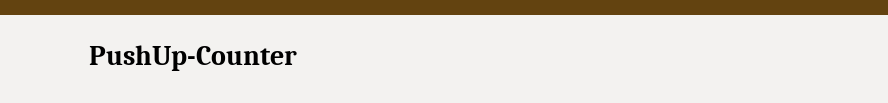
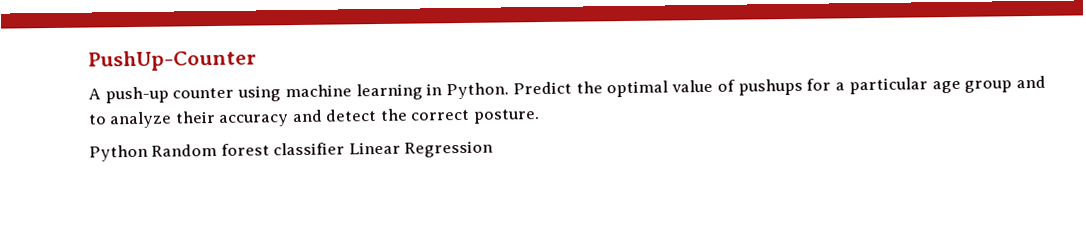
+ A push-up counter using machine learning in Python. Predict the optimal value of pushups for a particular age group and to analyze their accuracy and detect the correct posture.
+ Python Random forest classifier Linear Regression

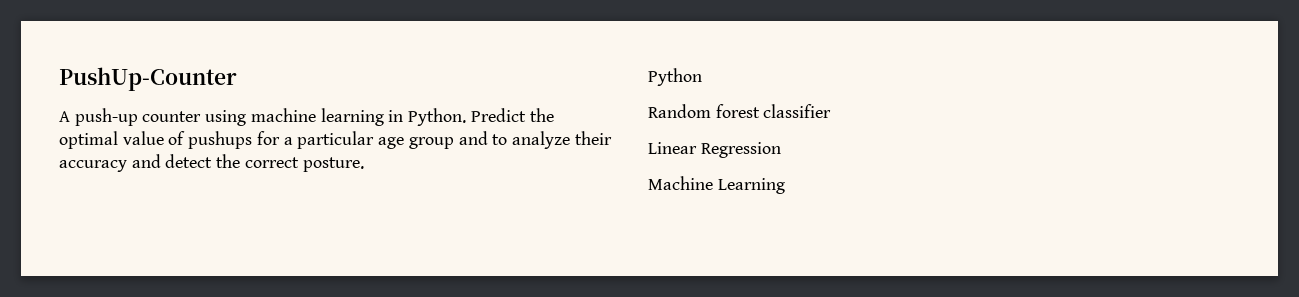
- Python Random forest classifier Linear Regression
+ Python
+ Random forest classifier
+ Linear Regression
+ Machine Learning

